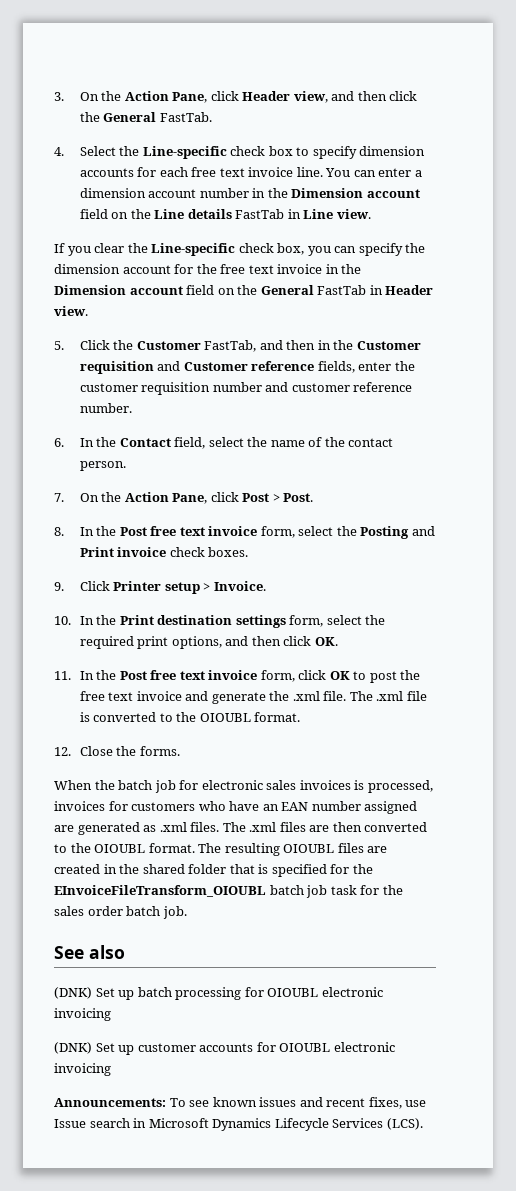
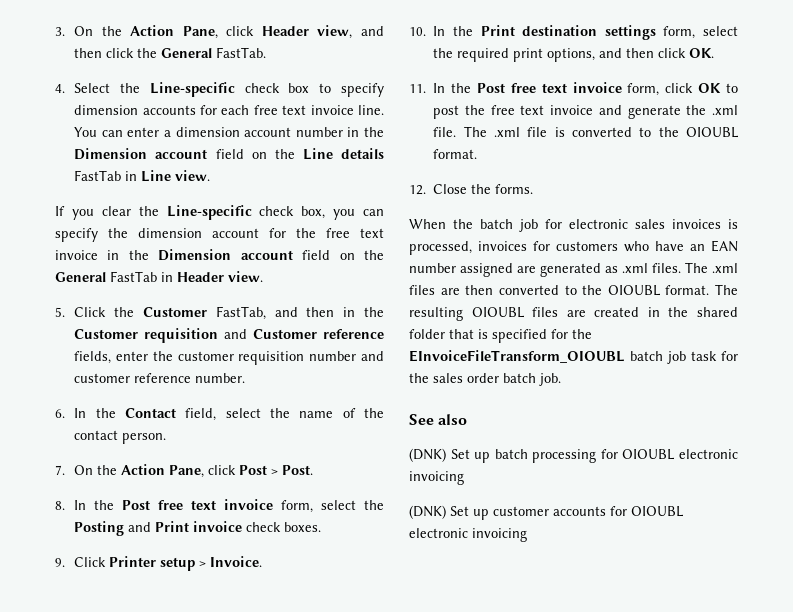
- Announcements: To see known issues and recent fixes, use Issue search in Microsoft Dynamics Lifecycle Services (LCS).

